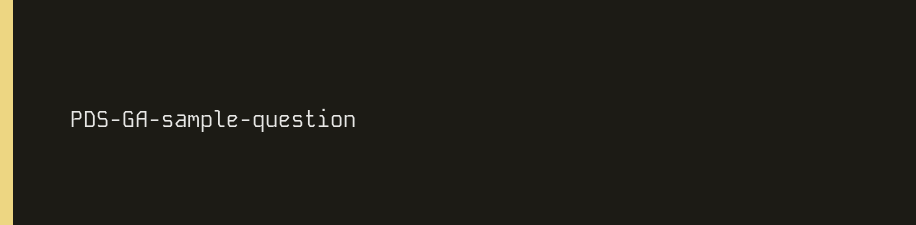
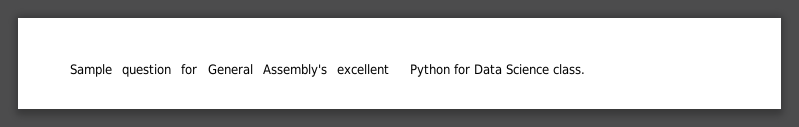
- PDS-GA-sample-question
+ Sample question for General Assembly's excellent Python for Data Science class.

